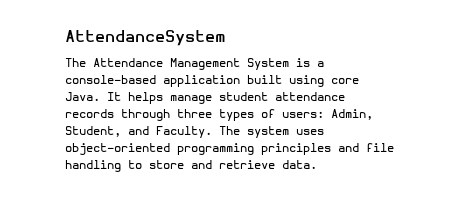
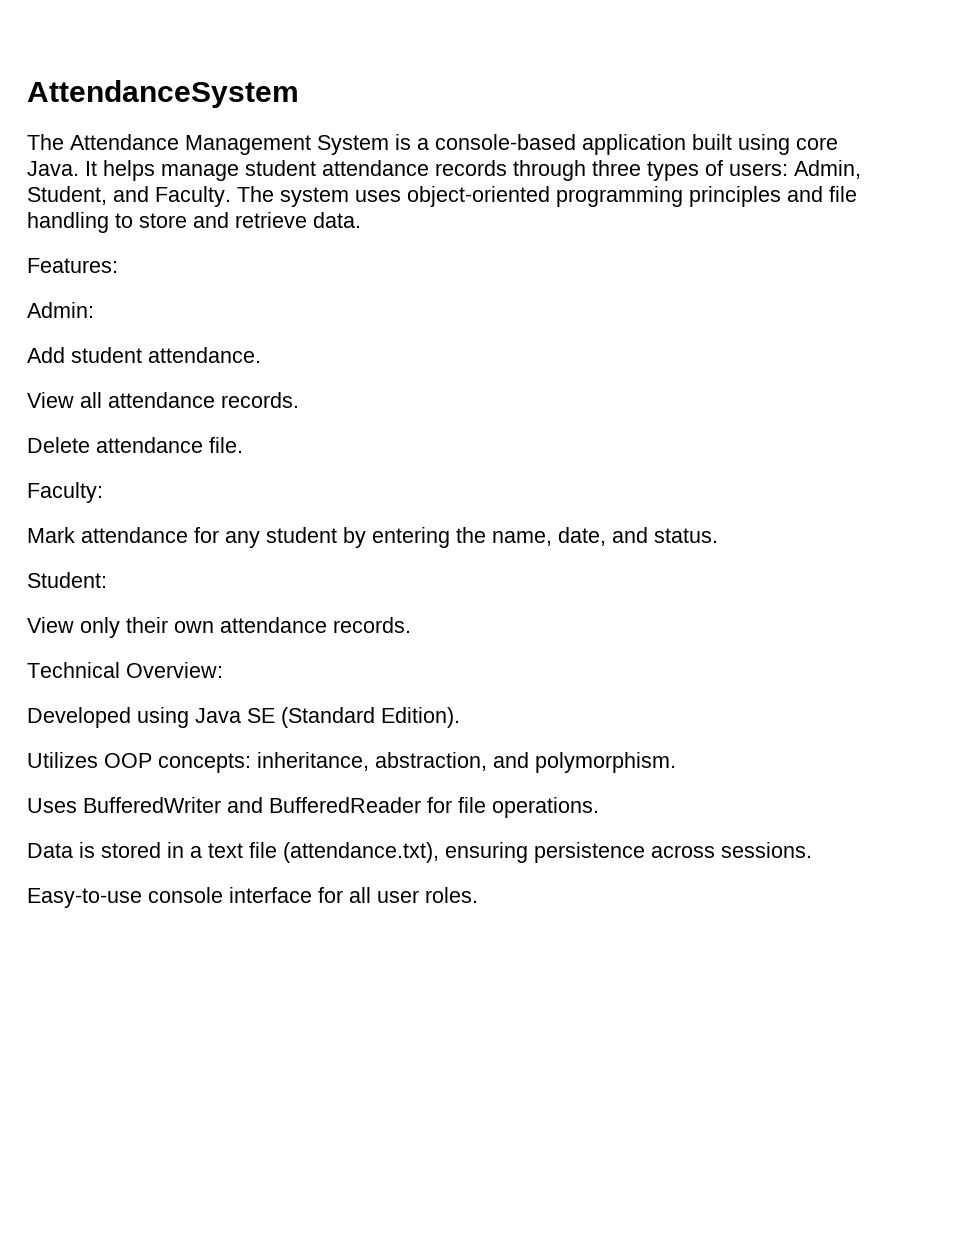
+ Features:
+ Admin:
+ Add student attendance.
+ View all attendance records.
+ Delete attendance file.
+ Faculty:
+ Mark attendance for any student by entering the name, date, and status.
+ Student:
+ View only their own attendance records.
+ Technical Overview:
+ Developed using Java SE (Standard Edition).
+ Utilizes OOP concepts: inheritance, abstraction, and polymorphism.
+ Uses BufferedWriter and BufferedReader for file operations.
+ Data is stored in a text file (attendance.txt), ensuring persistence across sessions.
+ Easy-to-use console interface for all user roles.

